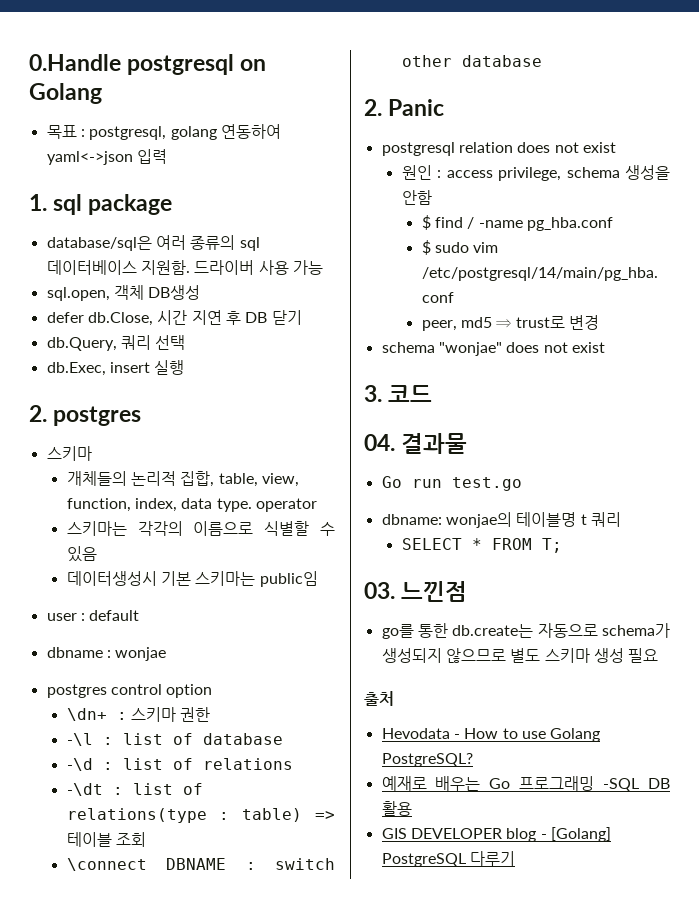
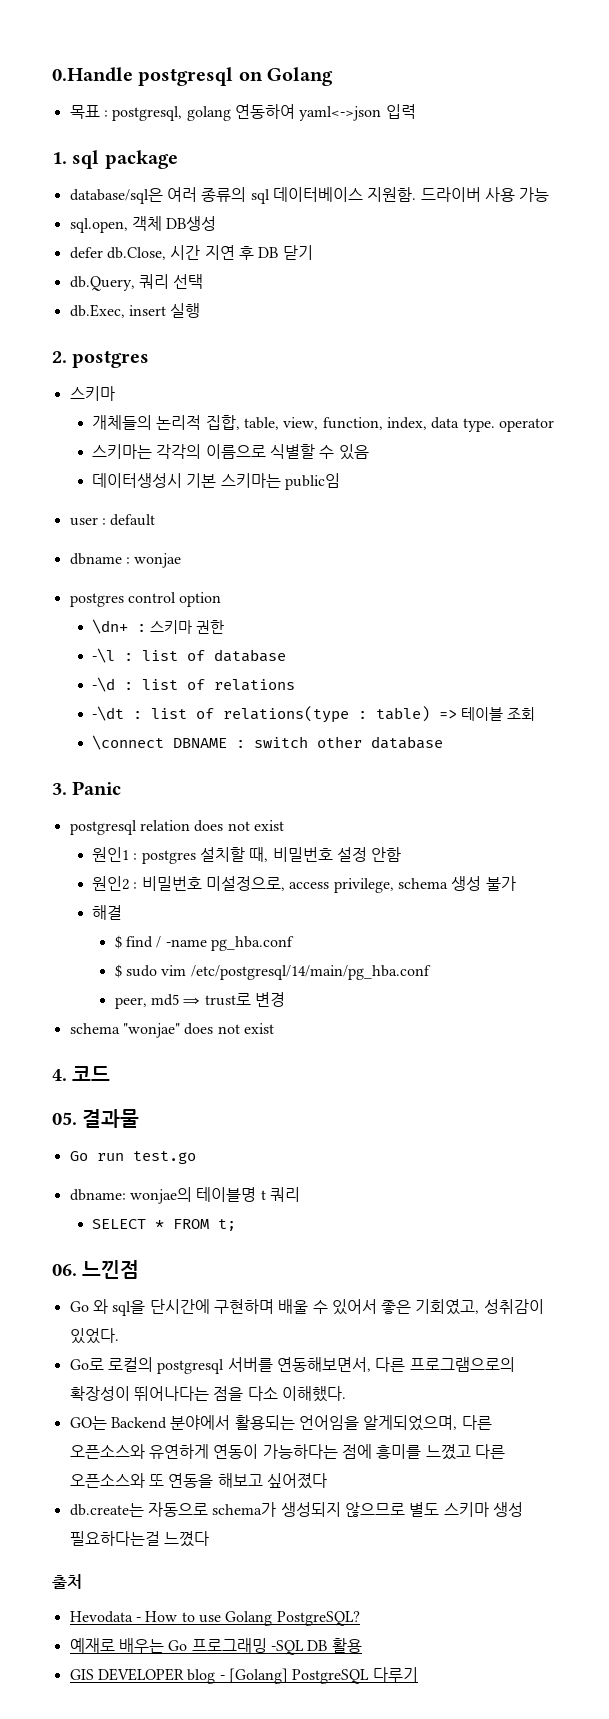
- 2. Panic
+ 3. Panic
- 원인 : access privilege, schema 생성을 안함
+ 원인1 : postgres 설치할 때, 비밀번호 설정 안함
+ 원인2 : 비밀번호 미설정으로, access privilege, schema 생성 불가
+ 해결
- 3. 코드
+ 4. 코드
- 04. 결과물
+ 05. 결과물
- SELECT * FROM T;
- 03. 느낀점
+ SELECT * FROM t;
+ 06. 느낀점
- go를 통한 db.create는 자동으로 schema가 생성되지 않으므로 별도 스키마 생성 필요
+ Go 와 sql을 단시간에 구현하며 배울 수 있어서 좋은 기회였고, 성취감이 있었다.
+ Go로 로컬의 postgresql 서버를 연동해보면서, 다른 프로그램으로의 확장성이 뛰어나다는 점을 다소 이해했다.
+ GO는 Backend 분야에서 활용되는 언어임을 알게되었으며, 다른 오픈소스와 유연하게 연동이 가능하다는 점에 흥미를 느꼈고 다른 오픈소스와 또 연동을 해보고 싶어졌다
+ db.create는 자동으로 schema가 생성되지 않으므로 별도 스키마 생성 필요하다는걸 느꼈다

